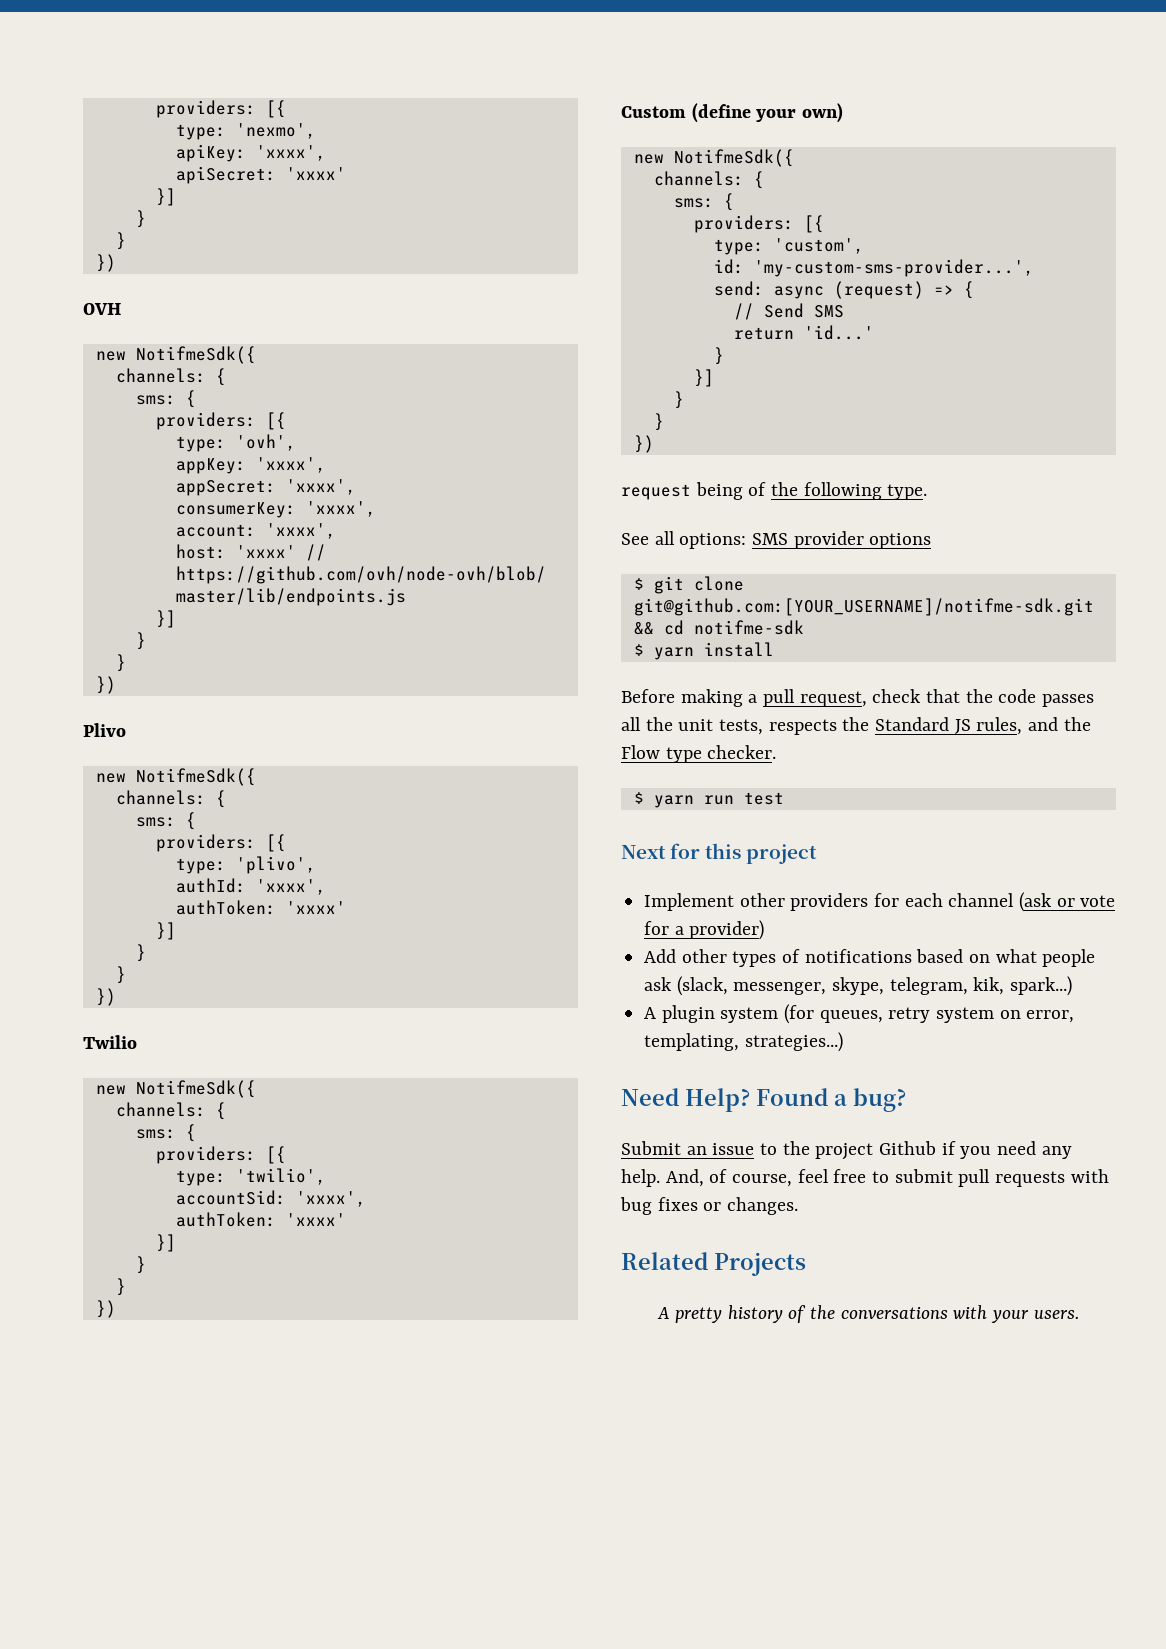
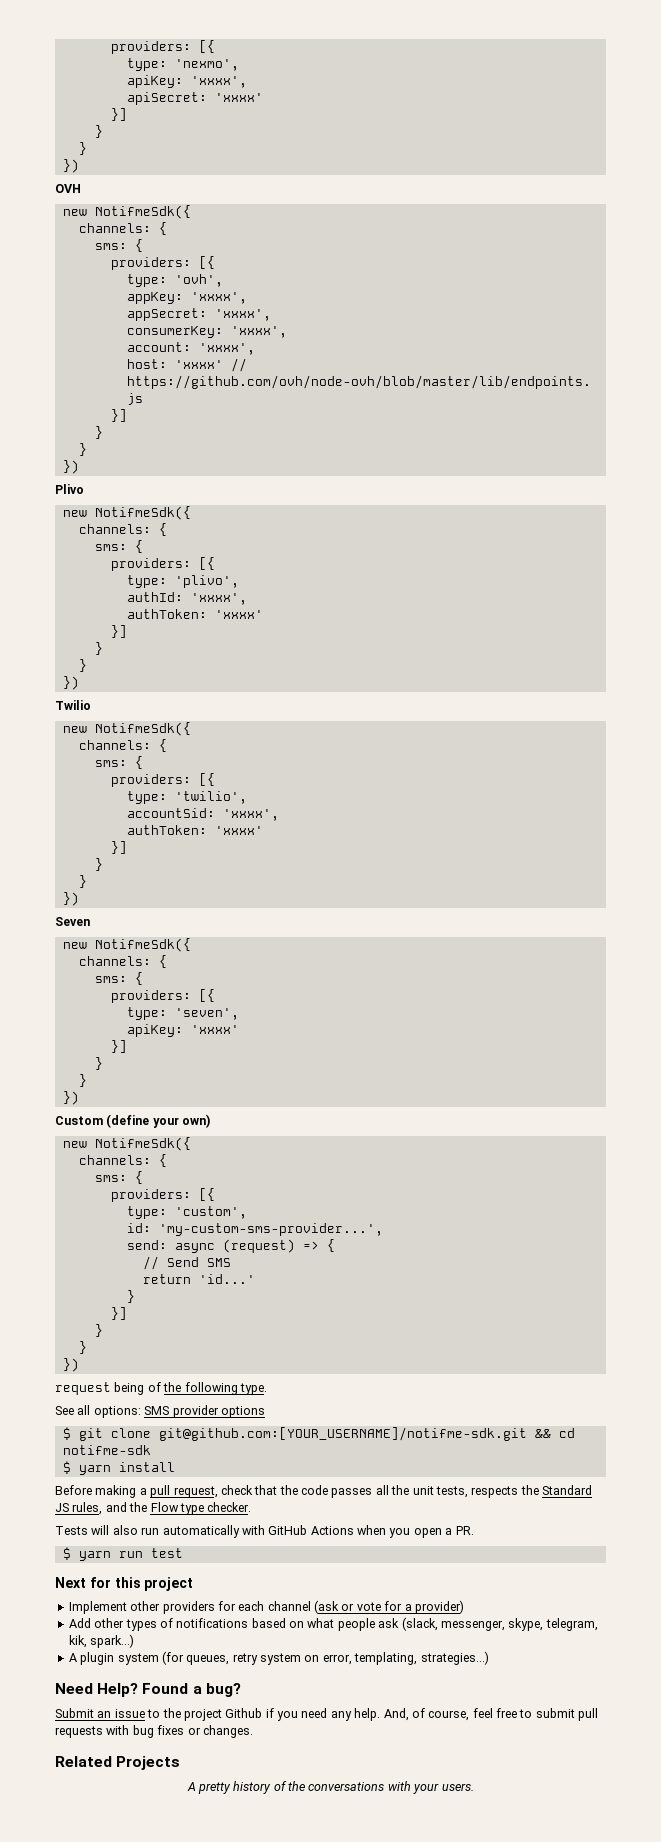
+ Seven
+ new NotifmeSdk({
+ channels: {
+ sms: {
+ providers: [{
+ type: 'seven',
+ apiKey: 'xxxx'
+ }]
+ }
+ }
+ })
+ Tests will also run automatically with GitHub Actions when you open a PR.

